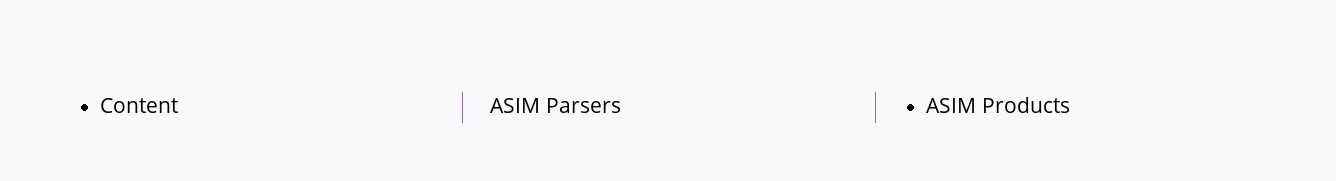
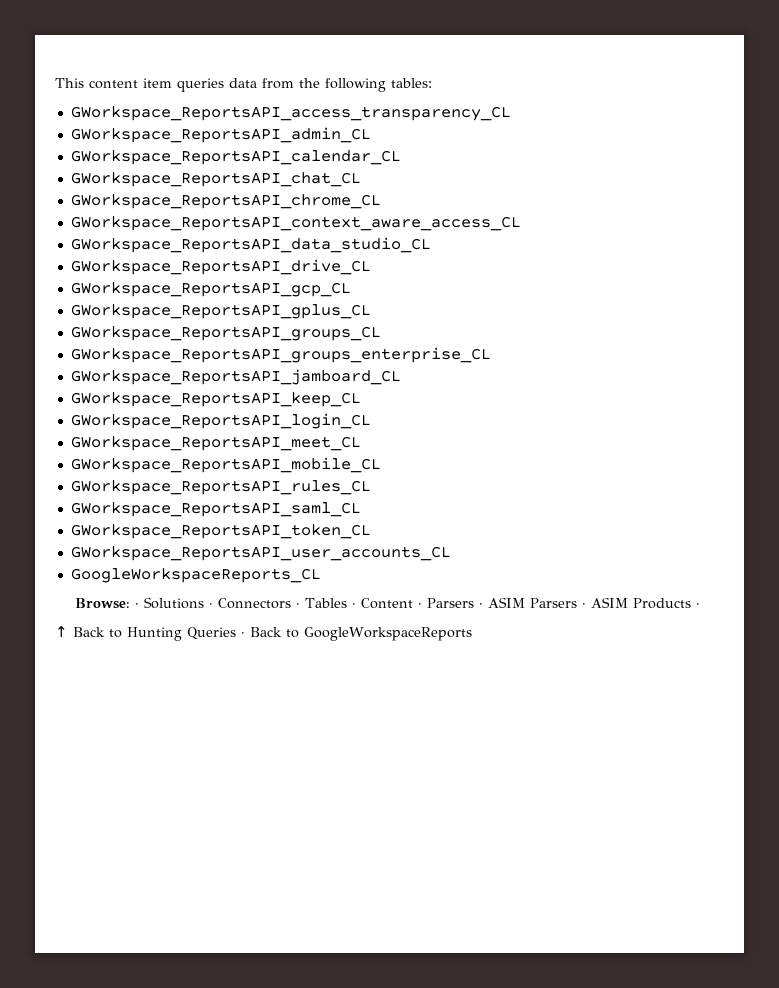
- Content
- ASIM Parsers
- ASIM Products
+ This content item queries data from the following tables:
+ GWorkspace_ReportsAPI_access_transparency_CL
+ GWorkspace_ReportsAPI_admin_CL
+ GWorkspace_ReportsAPI_calendar_CL
+ GWorkspace_ReportsAPI_chat_CL
+ GWorkspace_ReportsAPI_chrome_CL
+ GWorkspace_ReportsAPI_context_aware_access_CL
+ GWorkspace_ReportsAPI_data_studio_CL
+ GWorkspace_ReportsAPI_drive_CL
+ GWorkspace_ReportsAPI_gcp_CL
+ GWorkspace_ReportsAPI_gplus_CL
+ GWorkspace_ReportsAPI_groups_CL
+ GWorkspace_ReportsAPI_groups_enterprise_CL
+ GWorkspace_ReportsAPI_jamboard_CL
+ GWorkspace_ReportsAPI_keep_CL
+ GWorkspace_ReportsAPI_login_CL
+ GWorkspace_ReportsAPI_meet_CL
+ GWorkspace_ReportsAPI_mobile_CL
+ GWorkspace_ReportsAPI_rules_CL
+ GWorkspace_ReportsAPI_saml_CL
+ GWorkspace_ReportsAPI_token_CL
+ GWorkspace_ReportsAPI_user_accounts_CL
+ GoogleWorkspaceReports_CL
+ Browse: · Solutions · Connectors · Tables · Content · Parsers · ASIM Parsers · ASIM Products ·
+ ↑ Back to Hunting Queries · Back to GoogleWorkspaceReports

